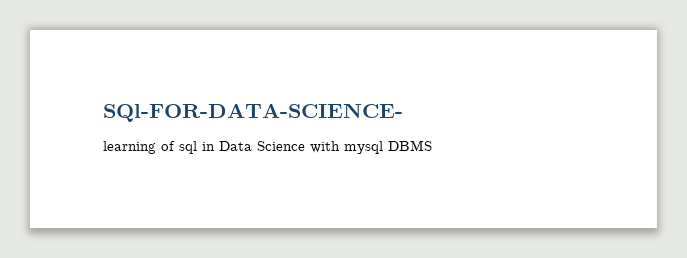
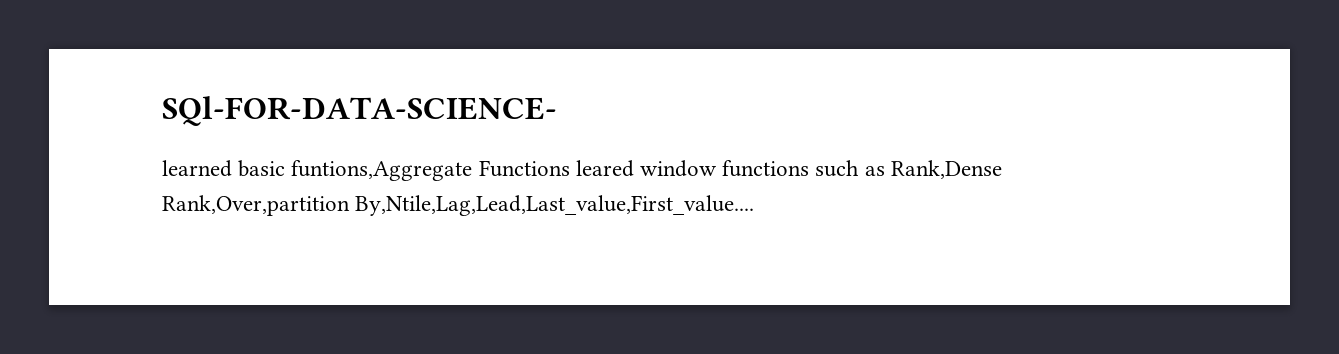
- learning of sql in Data Science with mysql DBMS
+ learned basic funtions,Aggregate Functions leared window functions such as Rank,Dense Rank,Over,partition By,Ntile,Lag,Lead,Last_value,First_value....

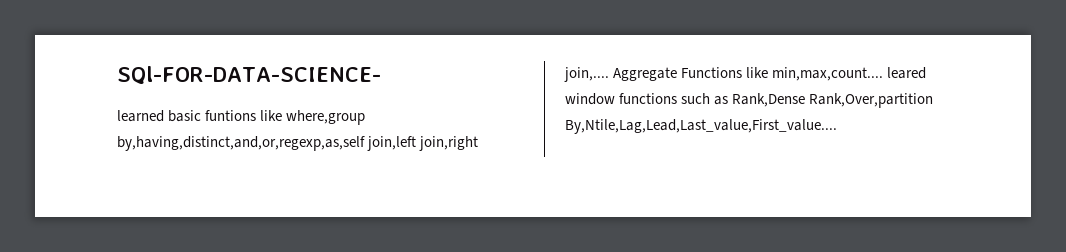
- learned basic funtions,Aggregate Functions leared window functions such as Rank,Dense Rank,Over,partition By,Ntile,Lag,Lead,Last_value,First_value....
+ learned basic funtions like where,group by,having,distinct,and,or,regexp,as,self join,left join,right join,.... Aggregate Functions like min,max,count.... leared window functions such as Rank,Dense Rank,Over,partition By,Ntile,Lag,Lead,Last_value,First_value....

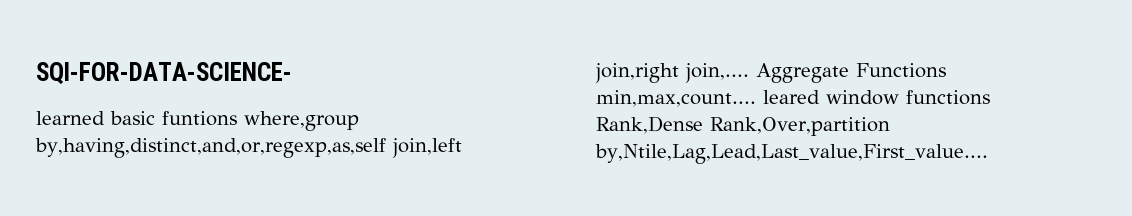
- learned basic funtions like where,group by,having,distinct,and,or,regexp,as,self join,left join,right join,....
+ learned basic funtions where,group by,having,distinct,and,or,regexp,as,self join,left join,right join,....
- Aggregate Functions like min,max,count.... leared window functions such as Rank,Dense Rank,Over,partition By,Ntile,Lag,Lead,Last_value,First_value....
+ Aggregate Functions min,max,count.... leared window functions Rank,Dense Rank,Over,partition by,Ntile,Lag,Lead,Last_value,First_value....

